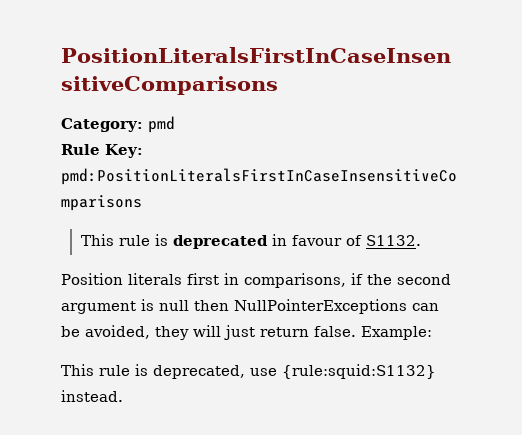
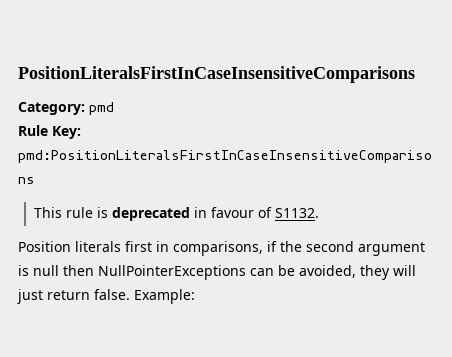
- This rule is deprecated, use {rule:squid:S1132} instead.

